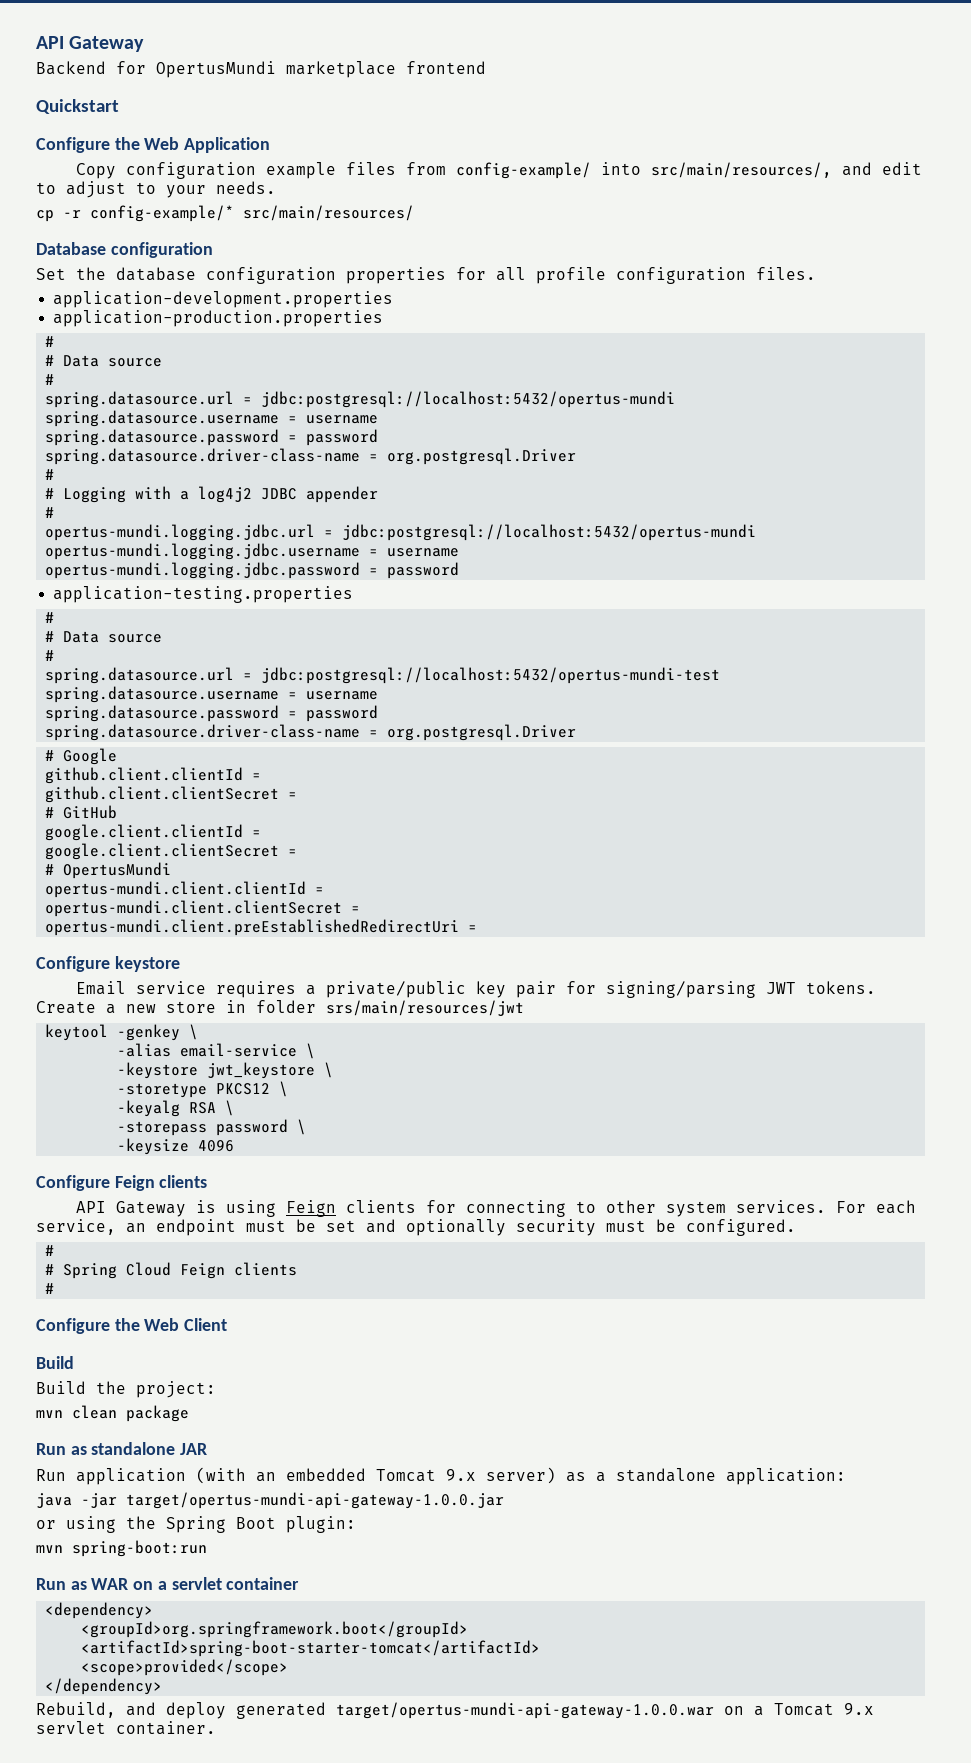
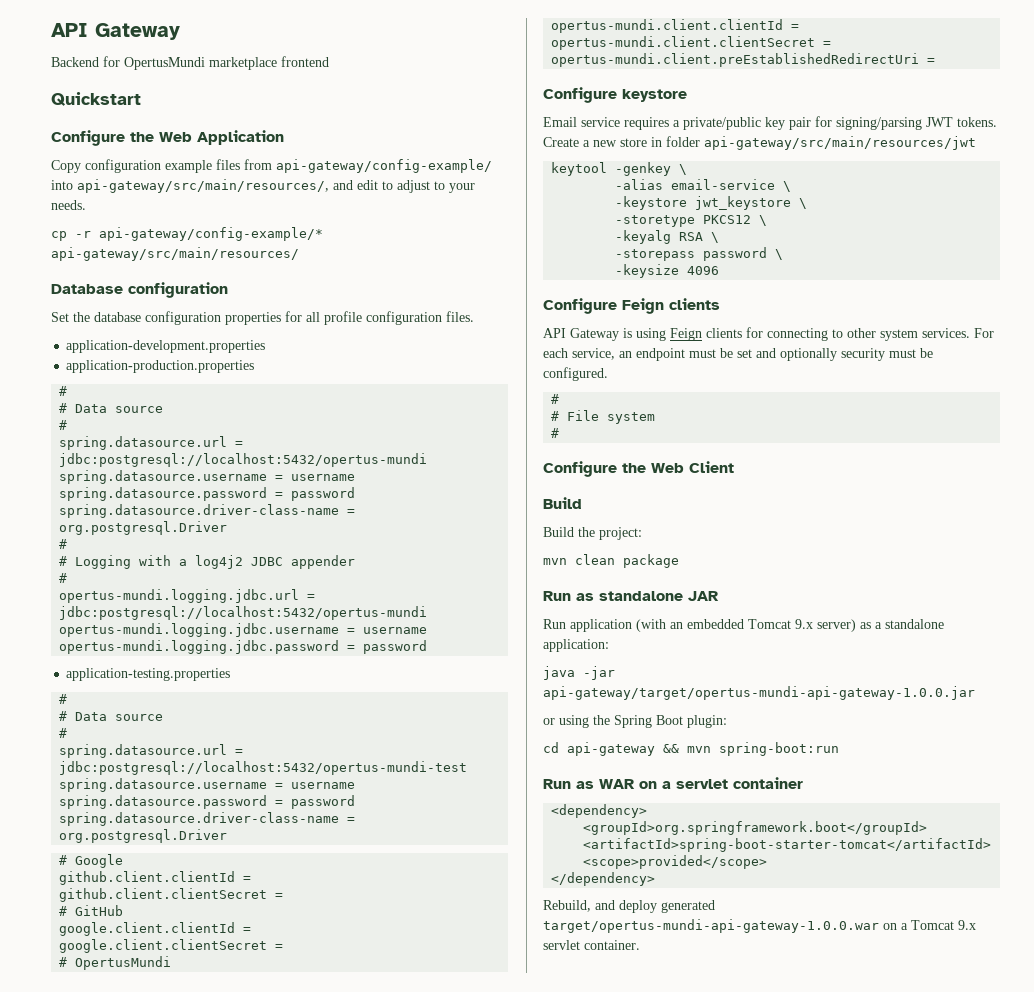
- Copy configuration example files from config-example/ into src/main/resources/, and edit to adjust to your needs.
+ Copy configuration example files from api-gateway/config-example/ into api-gateway/src/main/resources/, and edit to adjust to your needs.
- cp -r config-example/* src/main/resources/
+ cp -r api-gateway/config-example/* api-gateway/src/main/resources/
- Create a new store in folder srs/main/resources/jwt
+ Create a new store in folder api-gateway/src/main/resources/jwt
- # Spring Cloud Feign clients
+ # File system
- java -jar target/opertus-mundi-api-gateway-1.0.0.jar
+ java -jar api-gateway/target/opertus-mundi-api-gateway-1.0.0.jar
- mvn spring-boot:run
+ cd api-gateway && mvn spring-boot:run

